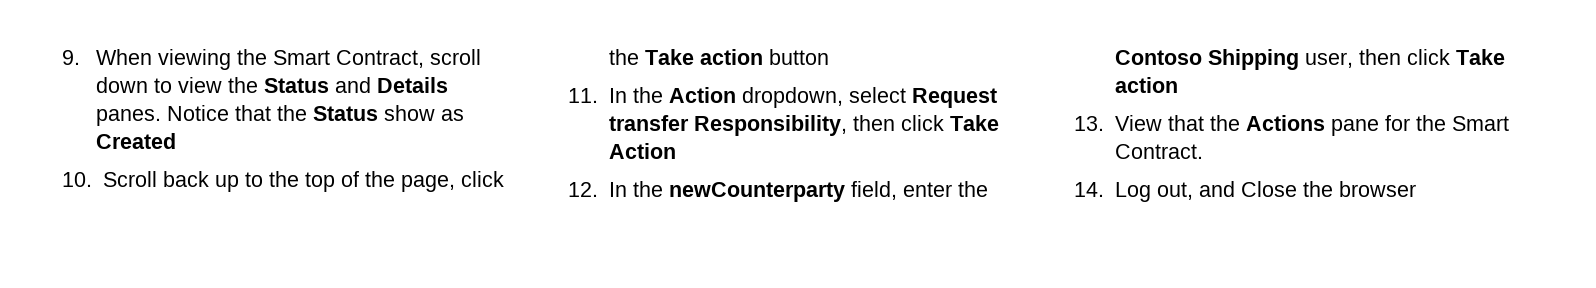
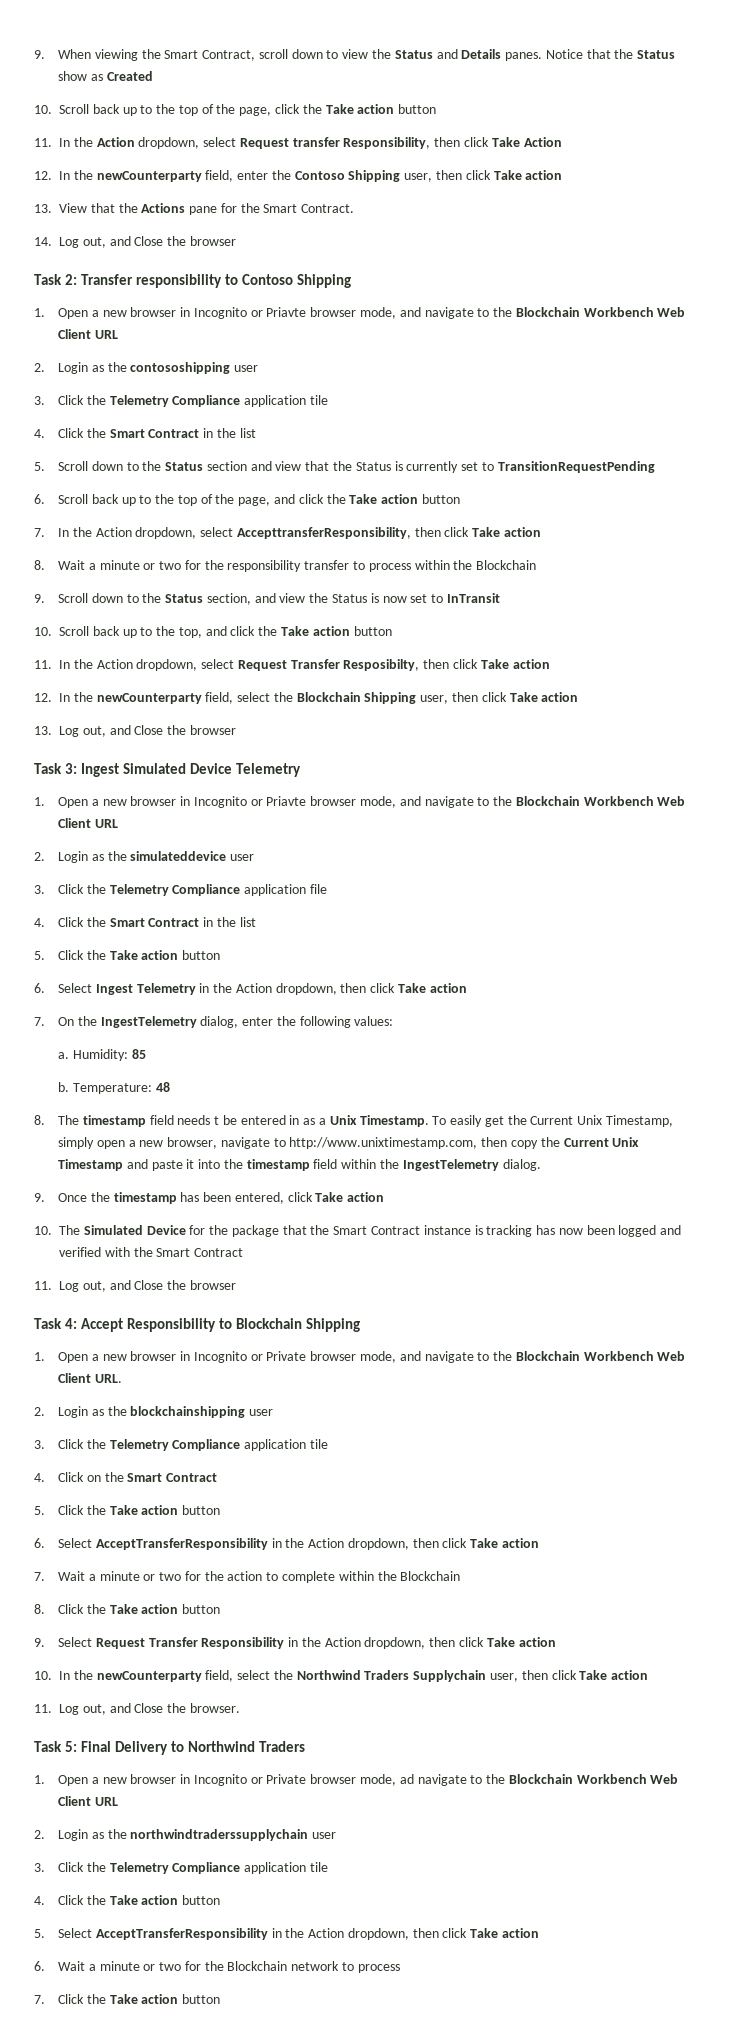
+ Task 2: Transfer responsibility to Contoso Shipping
+ 1. Open a new browser in Incognito or Priavte browser mode, and navigate to the Blockchain Workbench Web Client URL
+ 2. Login as the contososhipping user
+ 3. Click the Telemetry Compliance application tile
+ 4. Click the Smart Contract in the list
+ 5. Scroll down to the Status section and view that the Status is currently set to TransitionRequestPending
+ 6. Scroll back up to the top of the page, and click the Take action button
+ 7. In the Action dropdown, select AccepttransferResponsibility, then click Take action
+ 8. Wait a minute or two for the responsibility transfer to process within the Blockchain
+ 9. Scroll down to the Status section, and view the Status is now set to InTransit
+ 10. Scroll back up to the top, and click the Take action button
+ 11. In the Action dropdown, select Request Transfer Resposibilty, then click Take action
+ 12. In the newCounterparty field, select the Blockchain Shipping user, then click Take action
+ 13. Log out, and Close the browser
+ Task 3: Ingest Simulated Device Telemetry
+ 1. Open a new browser in Incognito or Priavte browser mode, and navigate to the Blockchain Workbench Web Client URL
+ 2. Login as the simulateddevice user
+ 3. Click the Telemetry Compliance application file
+ 4. Click the Smart Contract in the list
+ 5. Click the Take action button
+ 6. Select Ingest Telemetry in the Action dropdown, then click Take action
+ 7. On the IngestTelemetry dialog, enter the following values:
+ a. Humidity: 85
+ b. Temperature: 48
+ 8. The timestamp field needs t be entered in as a Unix Timestamp. To easily get the Current Unix Timestamp, simply open a new browser, navigate to http://www.unixtimestamp.com, then copy the Current Unix Timestamp and paste it into the timestamp field within the IngestTelemetry dialog.
+ 9. Once the timestamp has been entered, click Take action
+ 10. The Simulated Device for the package that the Smart Contract instance is tracking has now been logged and verified with the Smart Contract
+ 11. Log out, and Close the browser
+ Task 4: Accept Responsibility to Blockchain Shipping
+ 1. Open a new browser in Incognito or Private browser mode, and navigate to the Blockchain Workbench Web Client URL.
+ 2. Login as the blockchainshipping user
+ 3. Click the Telemetry Compliance application tile
+ 4. Click on the Smart Contract
+ 5. Click the Take action button
+ 6. Select AcceptTransferResponsibility in the Action dropdown, then click Take action
+ 7. Wait a minute or two for the action to complete within the Blockchain
+ 8. Click the Take action button
+ 9. Select Request Transfer Responsibility in the Action dropdown, then click Take action
+ 10. In the newCounterparty field, select the Northwind Traders Supplychain user, then click Take action
+ 11. Log out, and Close the browser.
+ Task 5: Final Delivery to Northwind Traders
+ 1. Open a new browser in Incognito or Private browser mode, ad navigate to the Blockchain Workbench Web Client URL
+ 2. Login as the northwindtraderssupplychain user
+ 3. Click the Telemetry Compliance application tile
+ 4. Click the Take action button
+ 5. Select AcceptTransferResponsibility in the Action dropdown, then click Take action
+ 6. Wait a minute or two for the Blockchain network to process
+ 7. Click the Take action button

